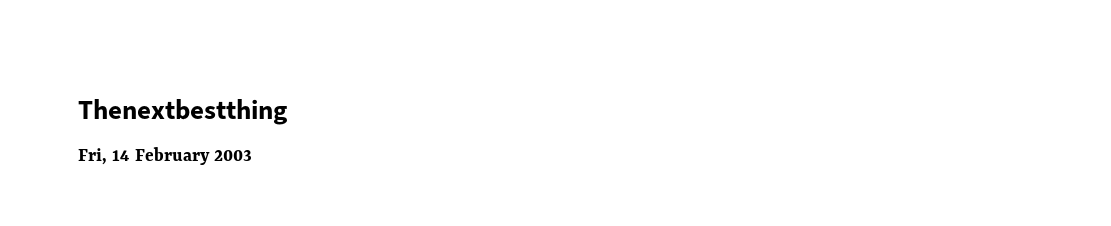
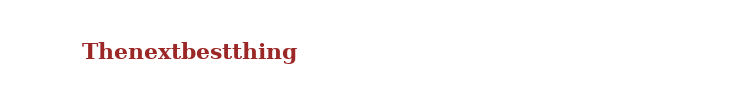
- Fri, 14 February 2003

